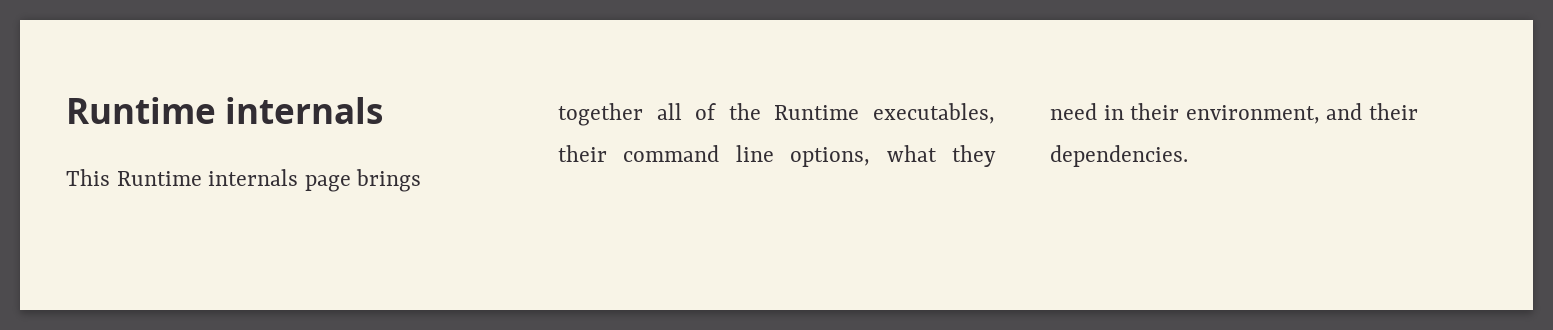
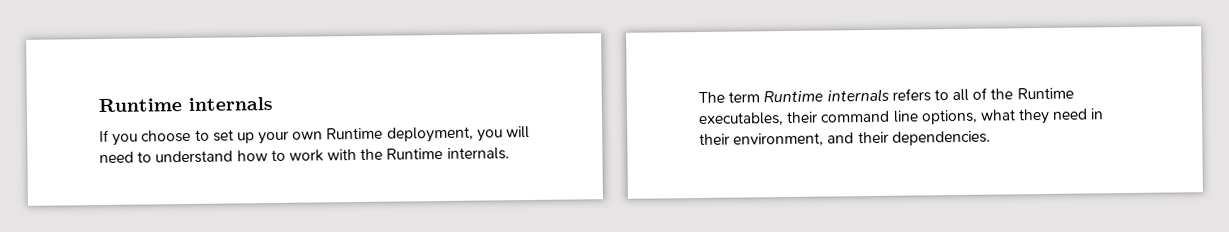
- This Runtime internals page brings together all of the Runtime executables, their command line options, what they need in their environment, and their dependencies.
+ If you choose to set up your own Runtime deployment, you will need to understand how to work with the Runtime internals. The term Runtime internals refers to all of the Runtime executables, their command line options, what they need in their environment, and their dependencies.

